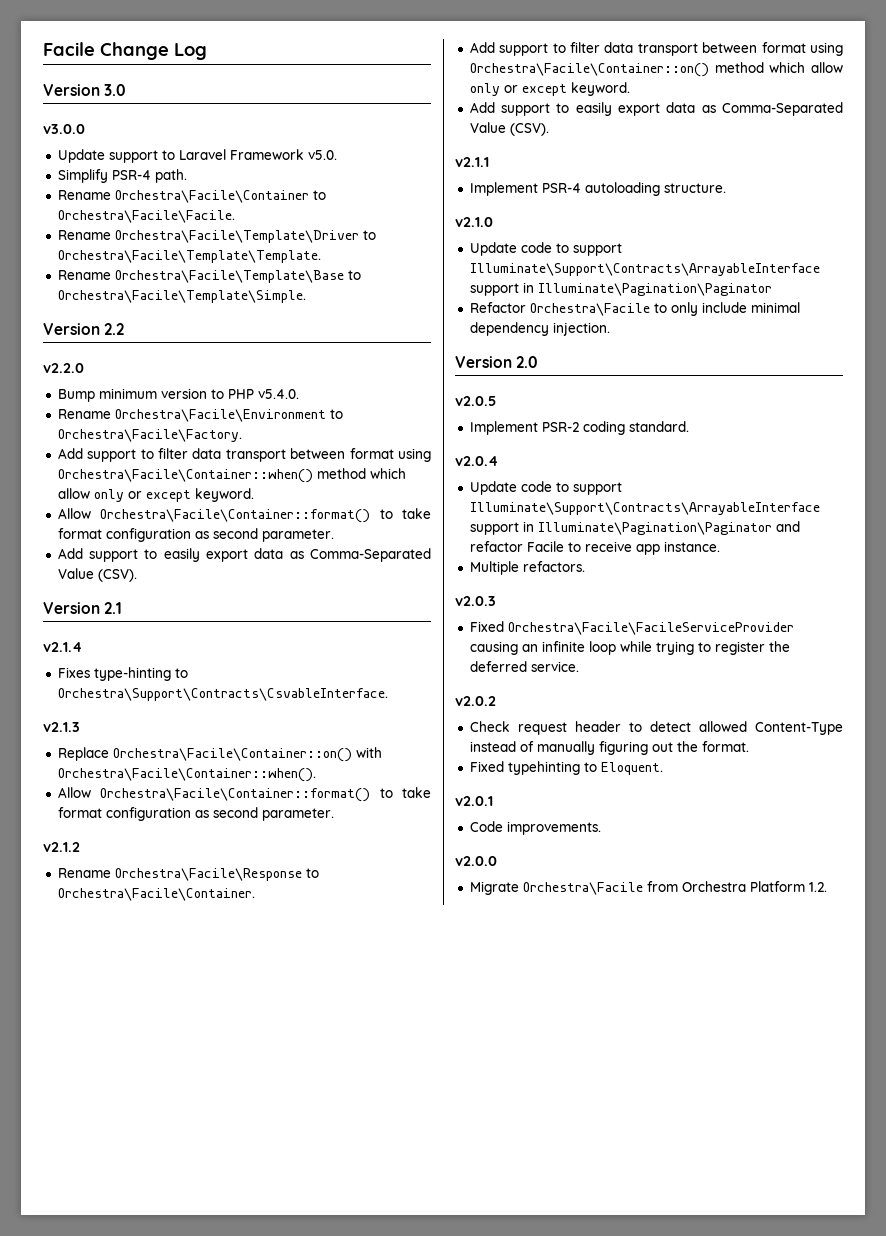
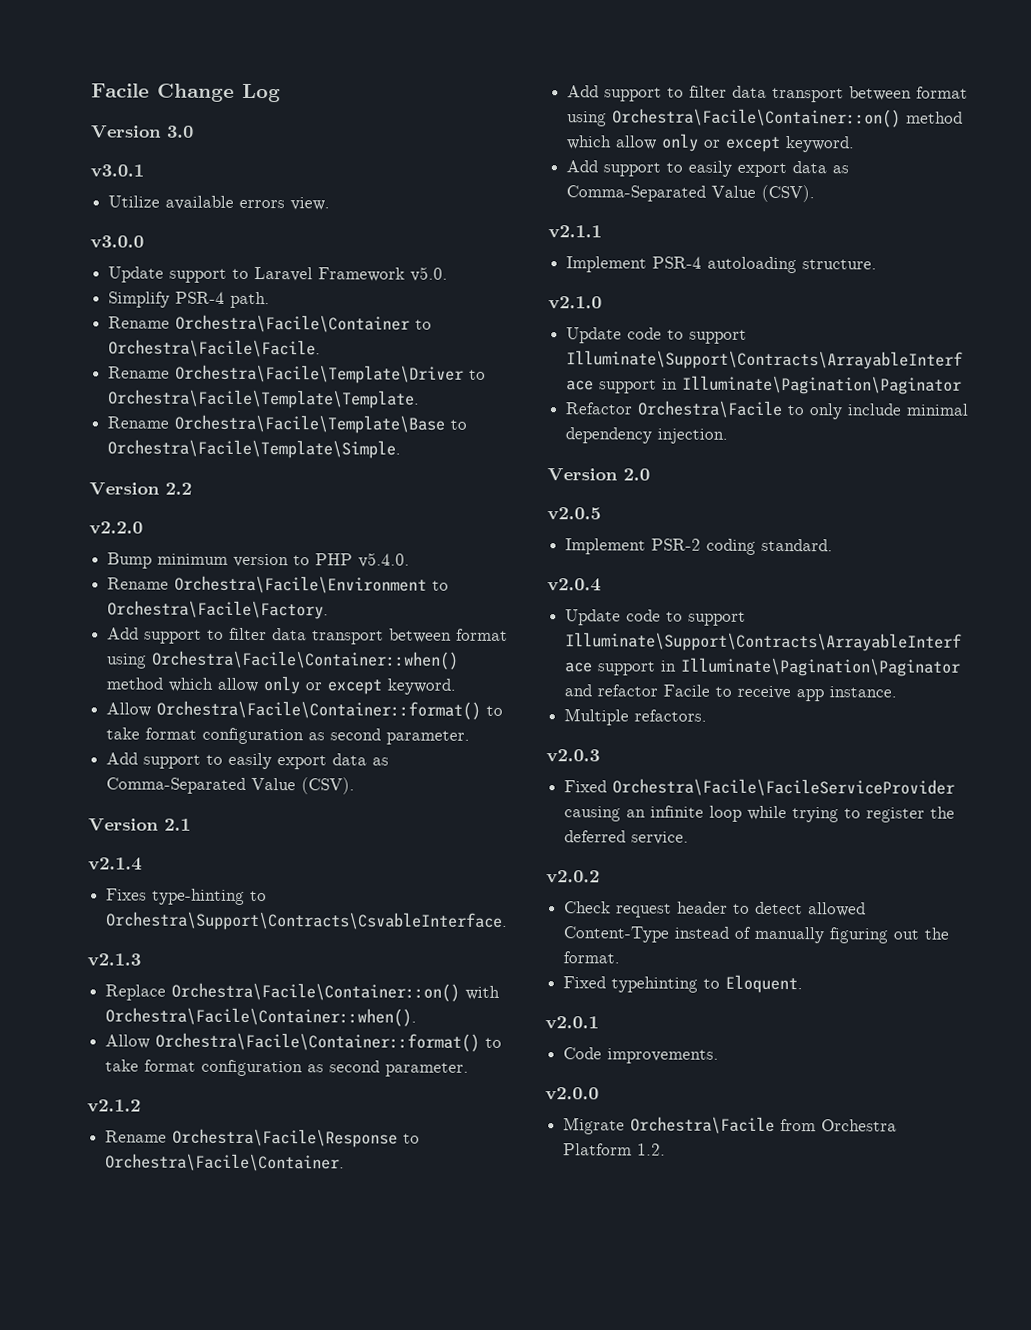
+ v3.0.1
+ Utilize available errors view.

